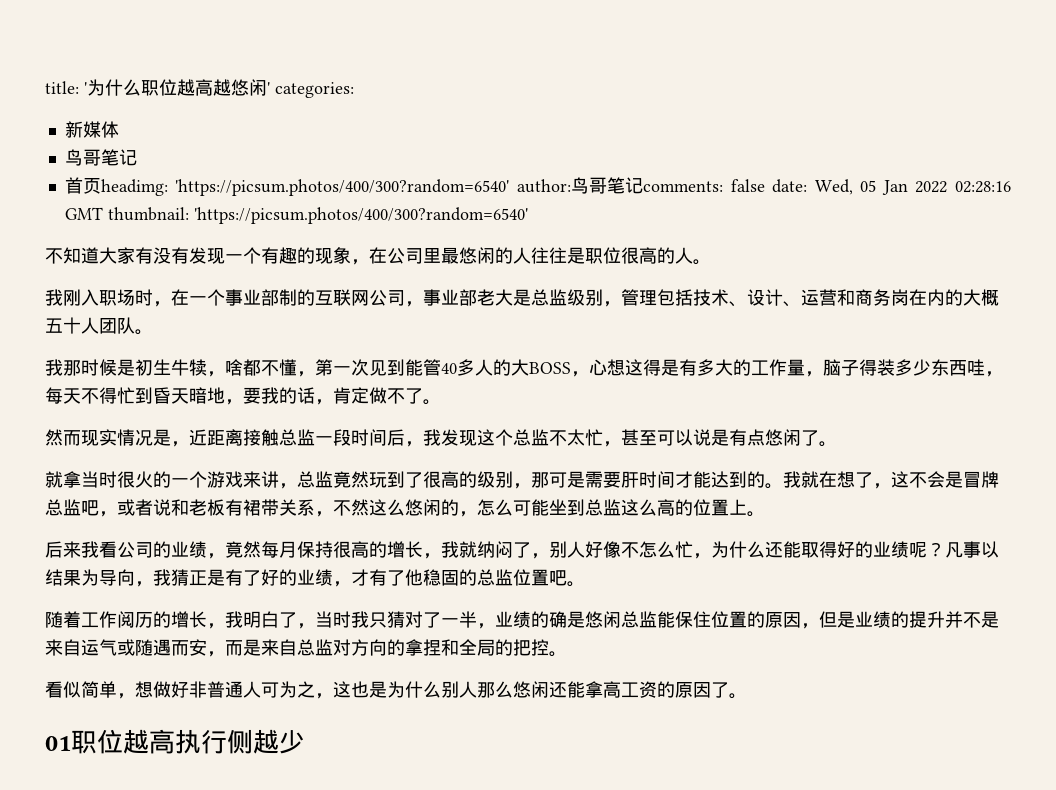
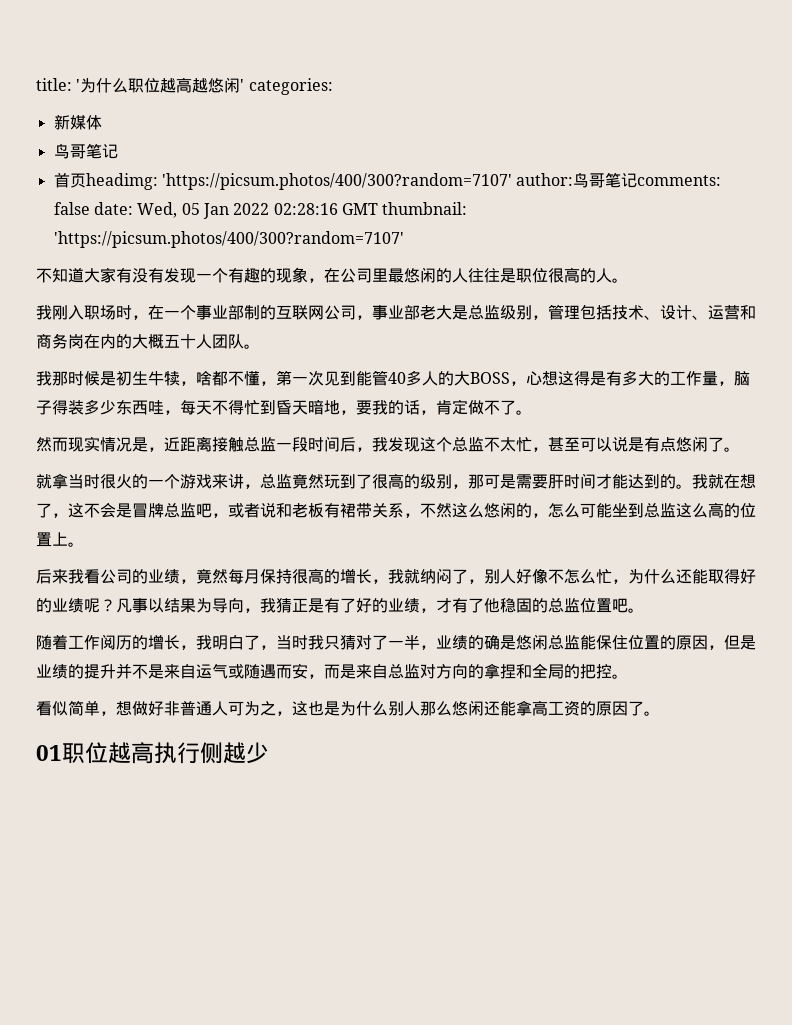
- 首页headimg: 'https://picsum.photos/400/300?random=6540' author:鸟哥笔记comments: false date: Wed, 05 Jan 2022 02:28:16 GMT thumbnail: 'https://picsum.photos/400/300?random=6540'
+ 首页headimg: 'https://picsum.photos/400/300?random=7107' author:鸟哥笔记comments: false date: Wed, 05 Jan 2022 02:28:16 GMT thumbnail: 'https://picsum.photos/400/300?random=7107'

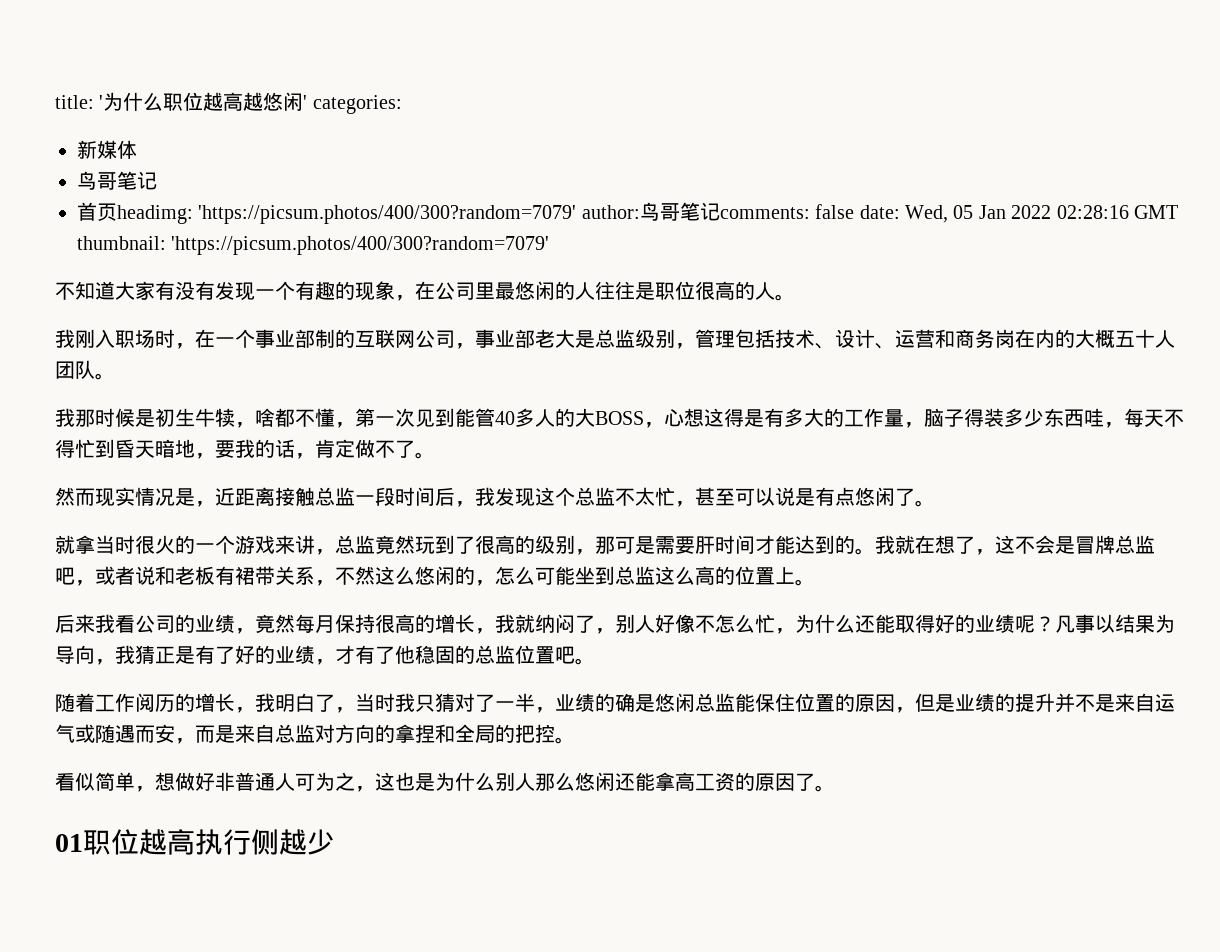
- 首页headimg: 'https://picsum.photos/400/300?random=7107' author:鸟哥笔记comments: false date: Wed, 05 Jan 2022 02:28:16 GMT thumbnail: 'https://picsum.photos/400/300?random=7107'
+ 首页headimg: 'https://picsum.photos/400/300?random=7079' author:鸟哥笔记comments: false date: Wed, 05 Jan 2022 02:28:16 GMT thumbnail: 'https://picsum.photos/400/300?random=7079'

